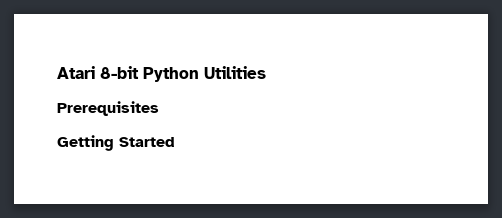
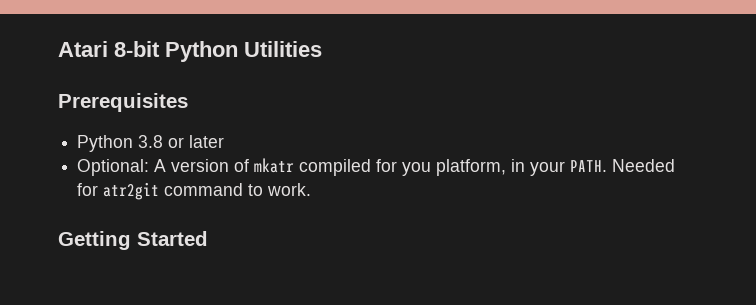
+ Python 3.8 or later
+ Optional: A version of mkatr compiled for you platform, in your PATH. Needed for atr2git command to work.

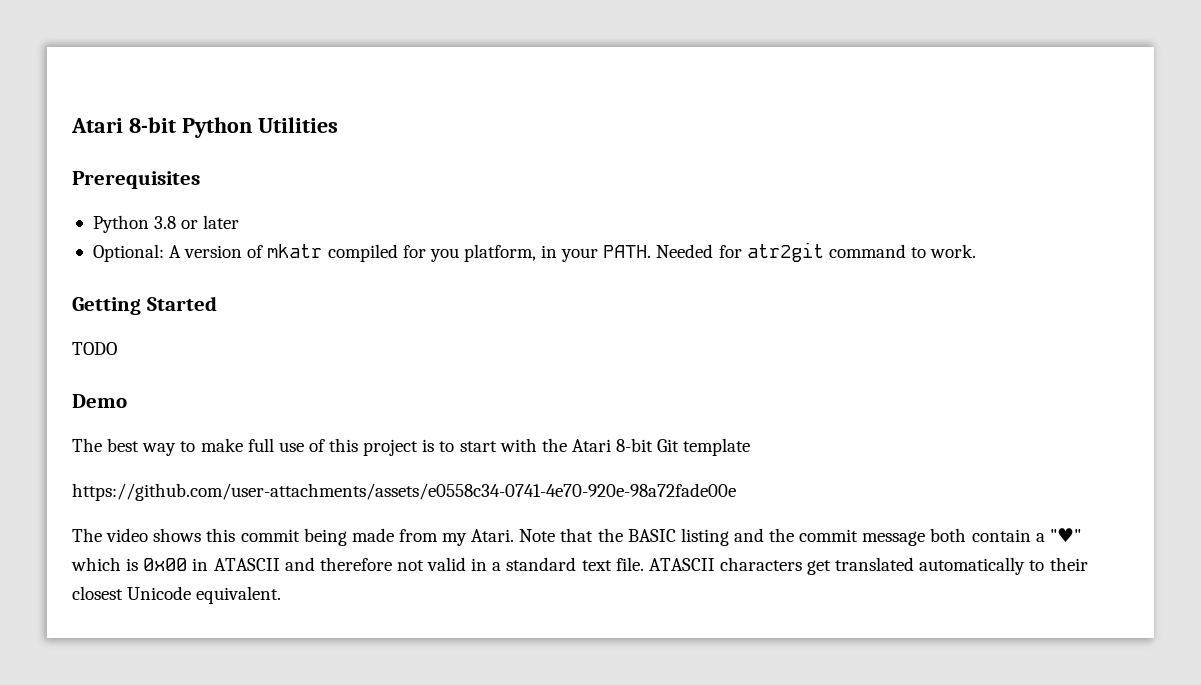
+ TODO
+ Demo
+ The best way to make full use of this project is to start with the Atari 8-bit Git template
+ https://github.com/user-attachments/assets/e0558c34-0741-4e70-920e-98a72fade00e
+ The video shows this commit being made from my Atari. Note that the BASIC listing and the commit message both contain a "♥" which is 0x00 in ATASCII and therefore not valid in a standard text file. ATASCII characters get translated automatically to their closest Unicode equivalent.

